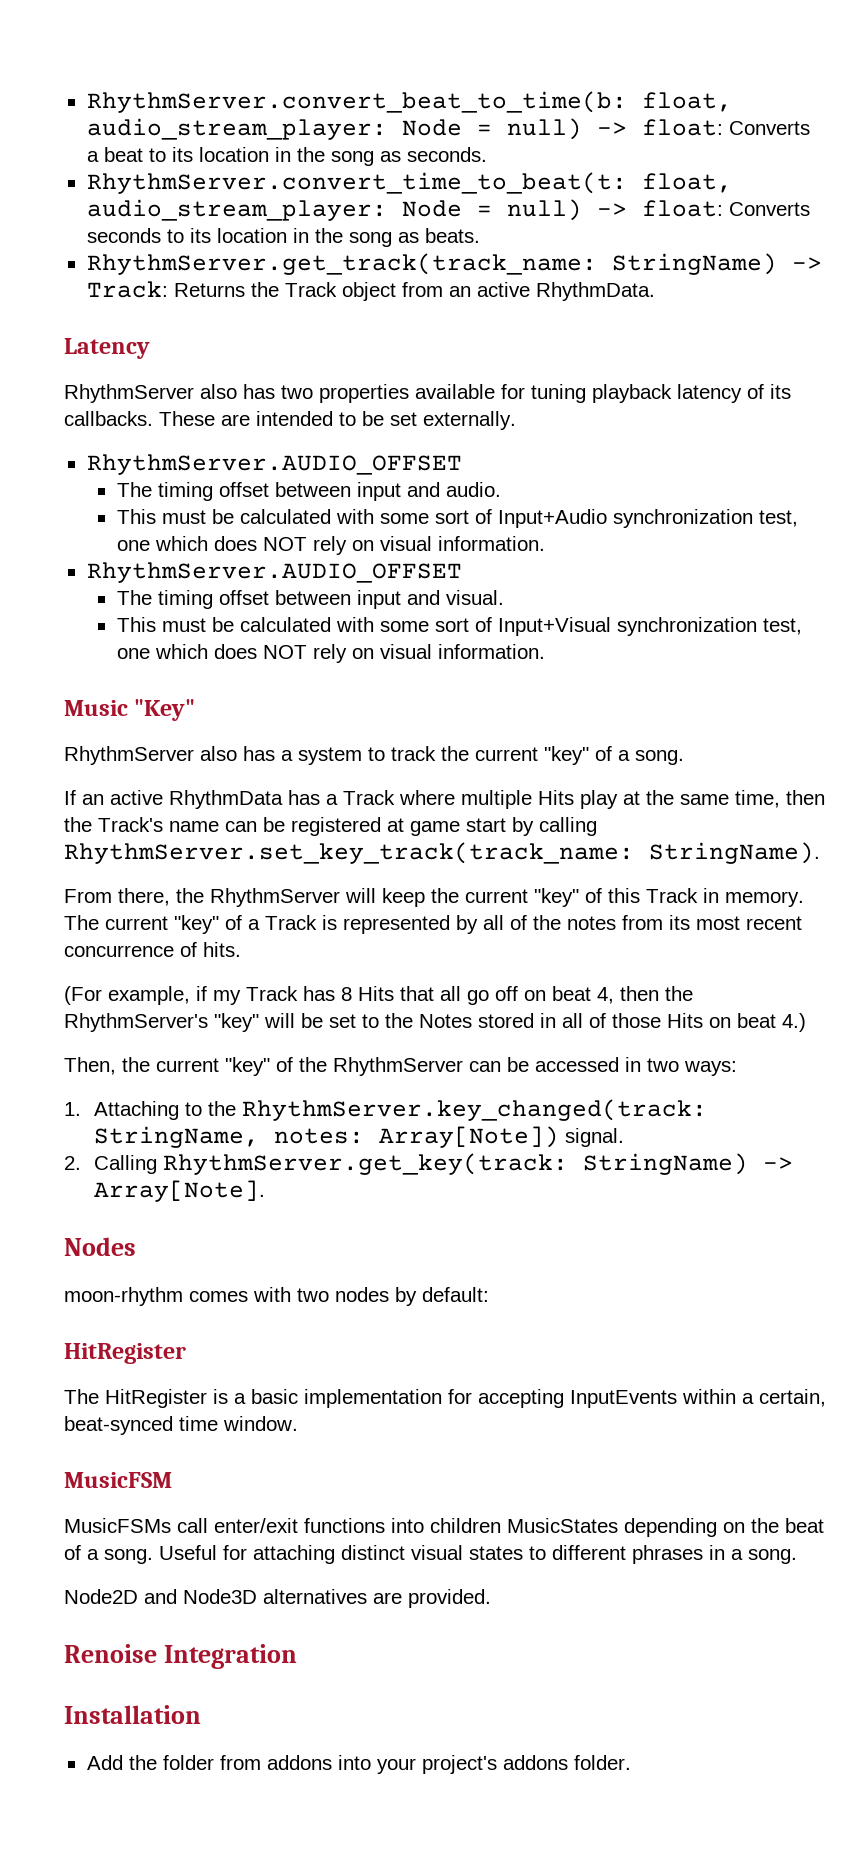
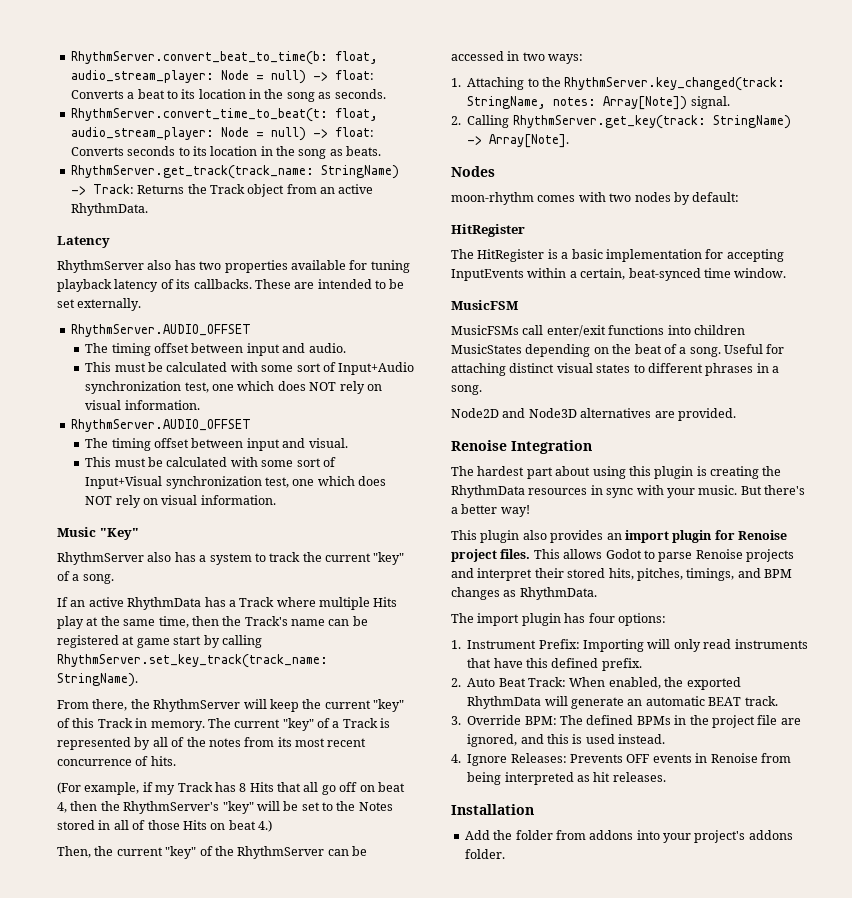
+ The hardest part about using this plugin is creating the RhythmData resources in sync with your music. But there's a better way!
+ This plugin also provides an import plugin for Renoise project files. This allows Godot to parse Renoise projects and interpret their stored hits, pitches, timings, and BPM changes as RhythmData.
+ The import plugin has four options:
+ 1. Instrument Prefix: Importing will only read instruments that have this defined prefix.
+ 2. Auto Beat Track: When enabled, the exported RhythmData will generate an automatic BEAT track.
+ 3. Override BPM: The defined BPMs in the project file are ignored, and this is used instead.
+ 4. Ignore Releases: Prevents OFF events in Renoise from being interpreted as hit releases.

